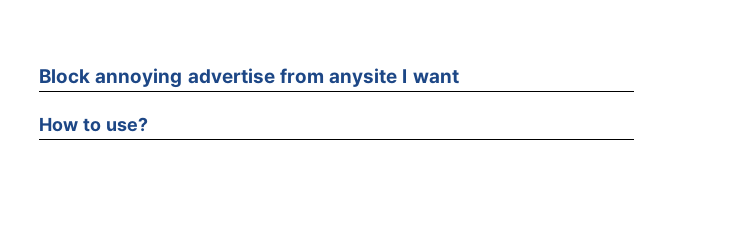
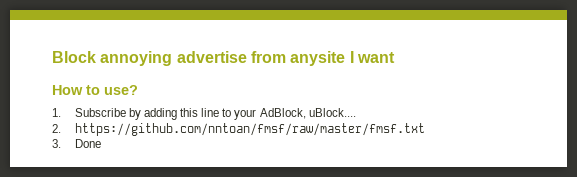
+ 1. Subscribe by adding this line to your AdBlock, uBlock....
+ 2. https://github.com/nntoan/fmsf/raw/master/fmsf.txt
+ 3. Done

